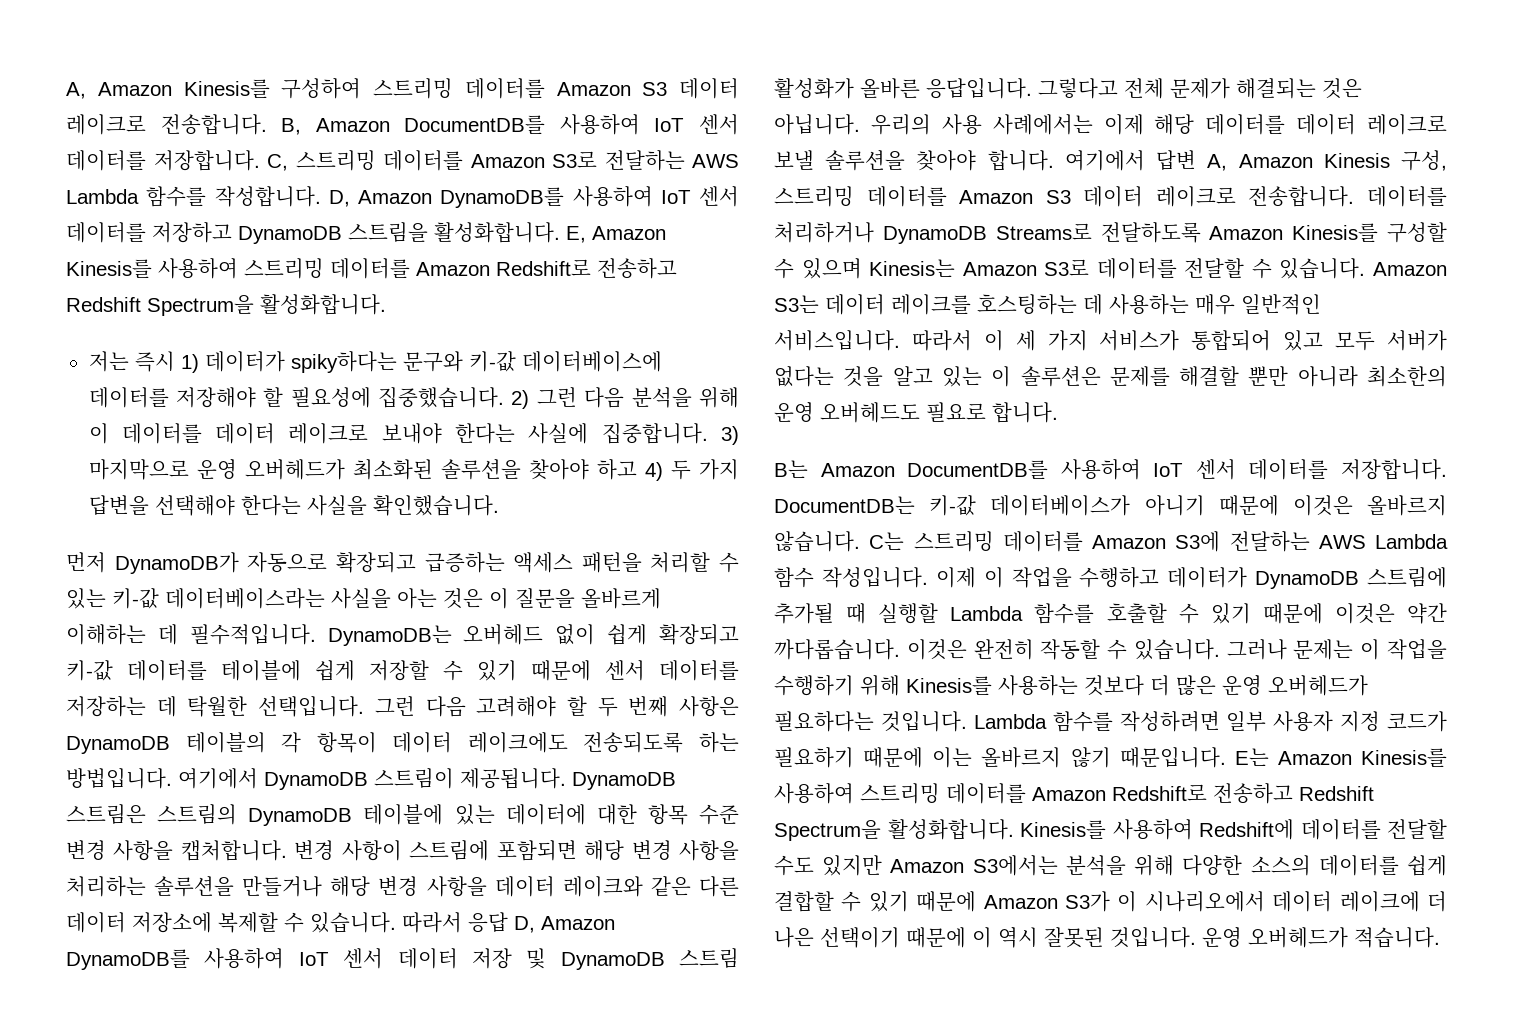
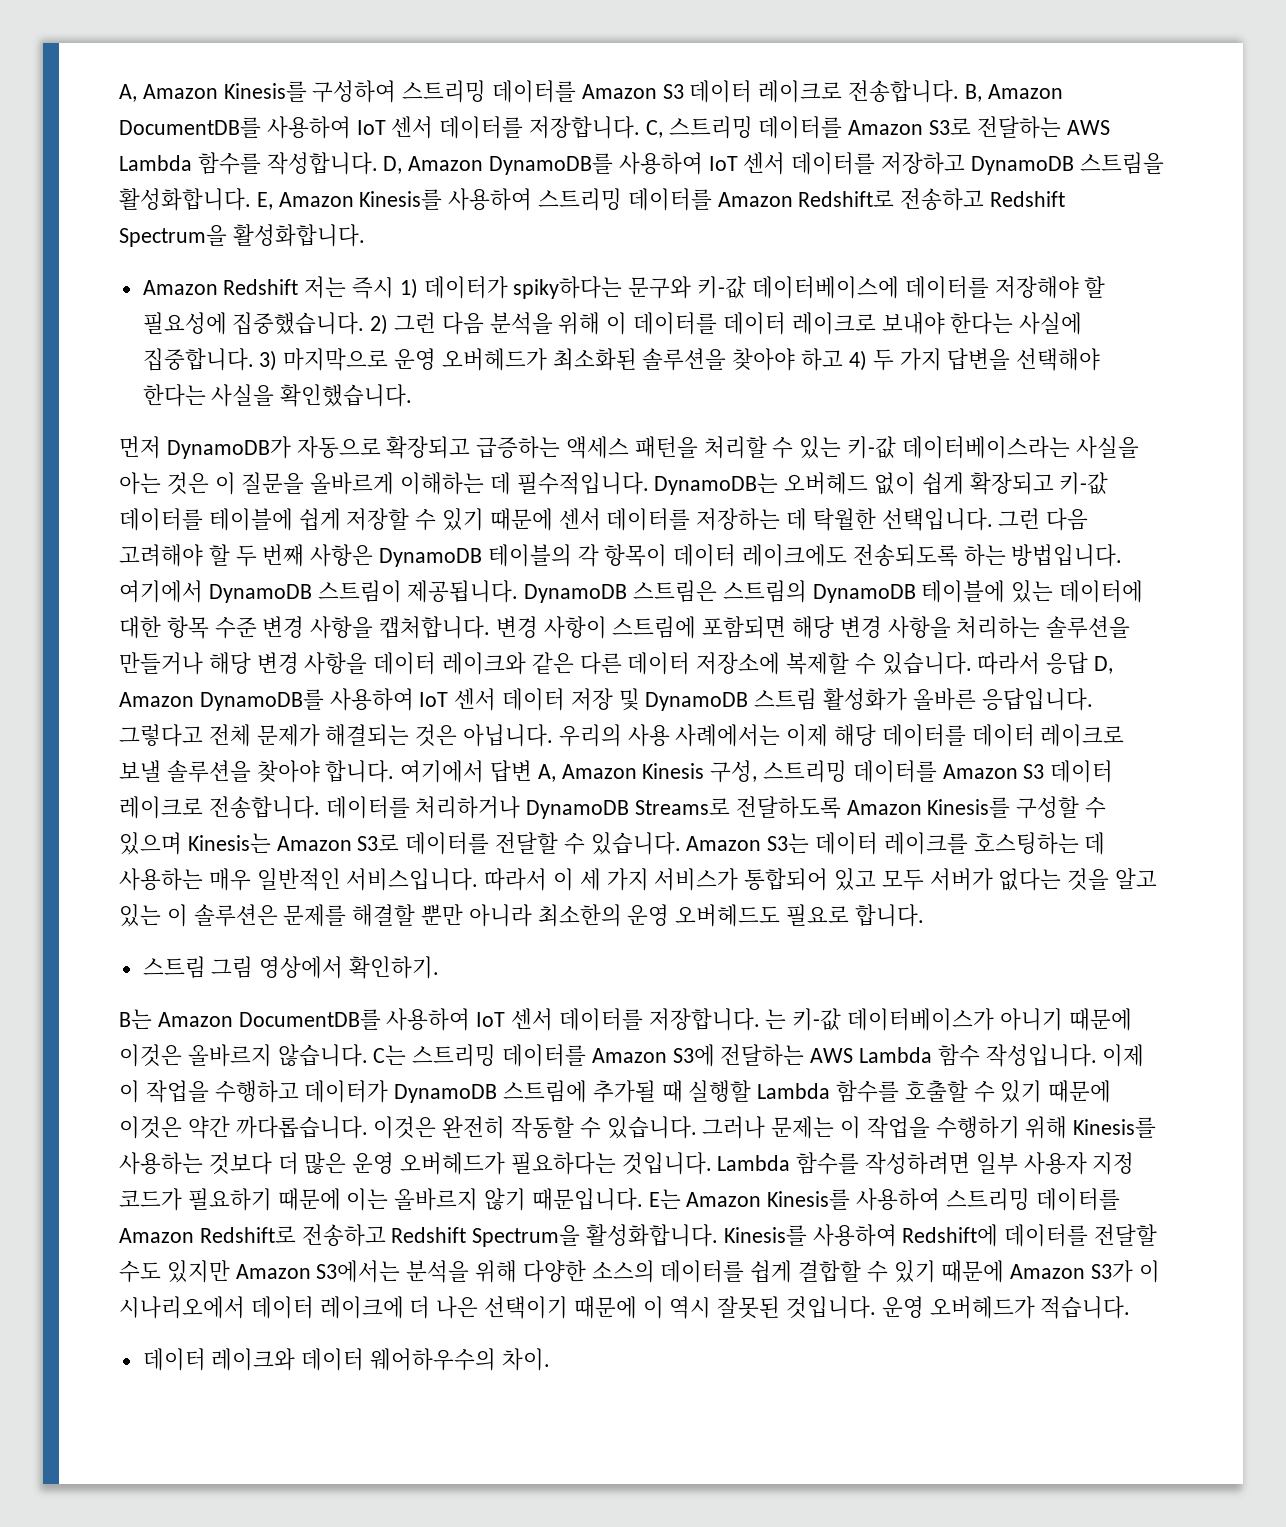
- 저는 즉시 1) 데이터가 spiky하다는 문구와 키-값 데이터베이스에 데이터를 저장해야 할 필요성에 집중했습니다.
+ Amazon Redshift 저는 즉시 1) 데이터가 spiky하다는 문구와 키-값 데이터베이스에 데이터를 저장해야 할 필요성에 집중했습니다.
+ 스트림 그림 영상에서 확인하기.
- DocumentDB는 키-값 데이터베이스가 아니기 때문에 이것은 올바르지 않습니다.
+ 는 키-값 데이터베이스가 아니기 때문에 이것은 올바르지 않습니다.
+ 데이터 레이크와 데이터 웨어하우수의 차이.

